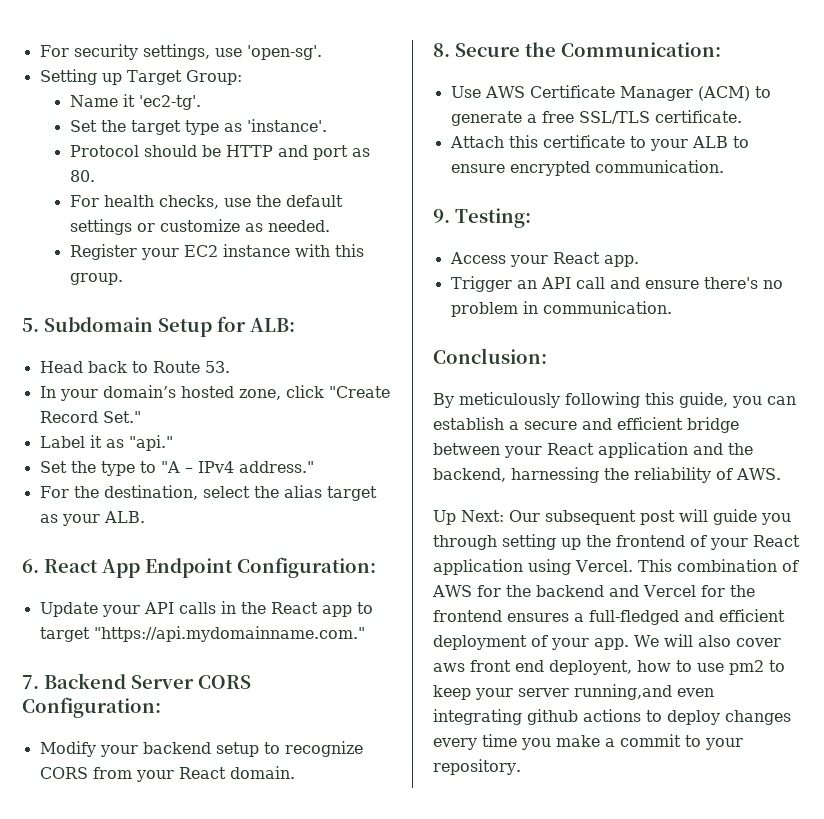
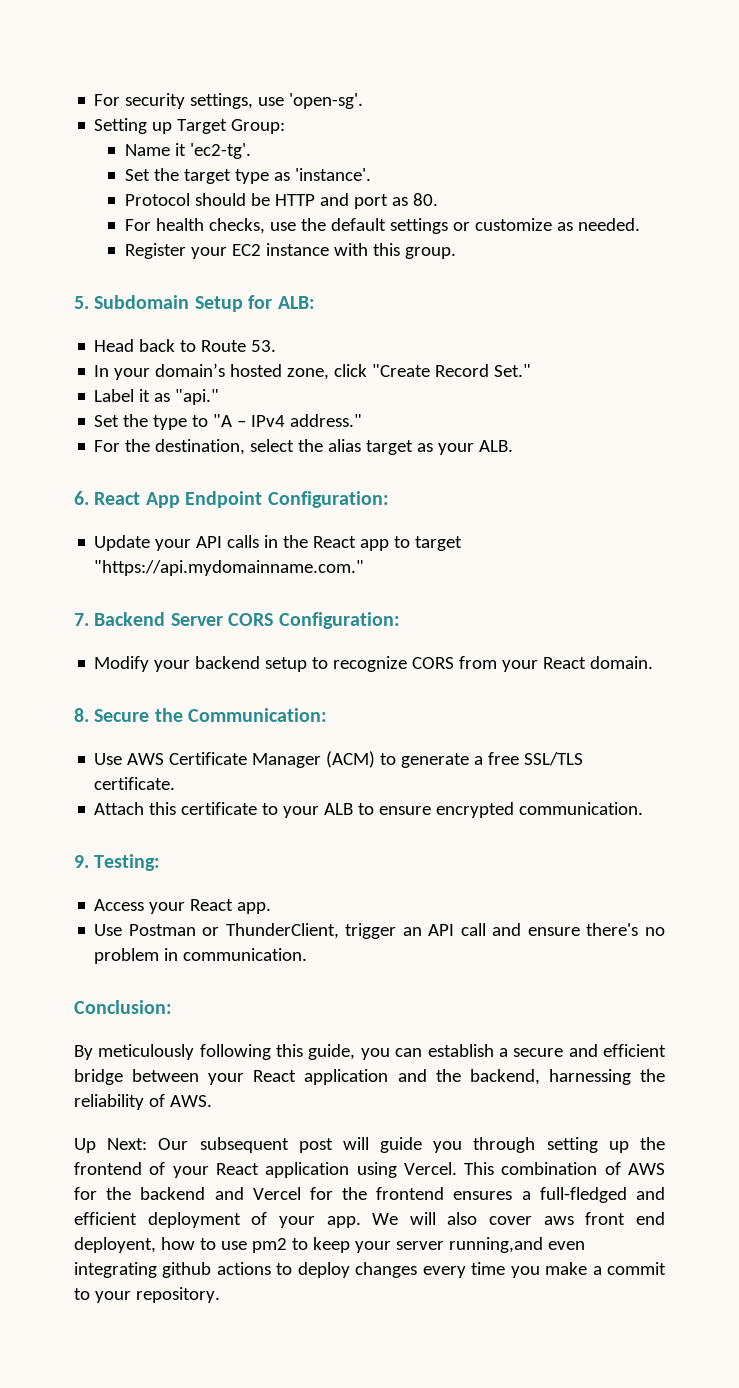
- Trigger an API call and ensure there's no problem in communication.
+ Use Postman or ThunderClient, trigger an API call and ensure there's no problem in communication.

